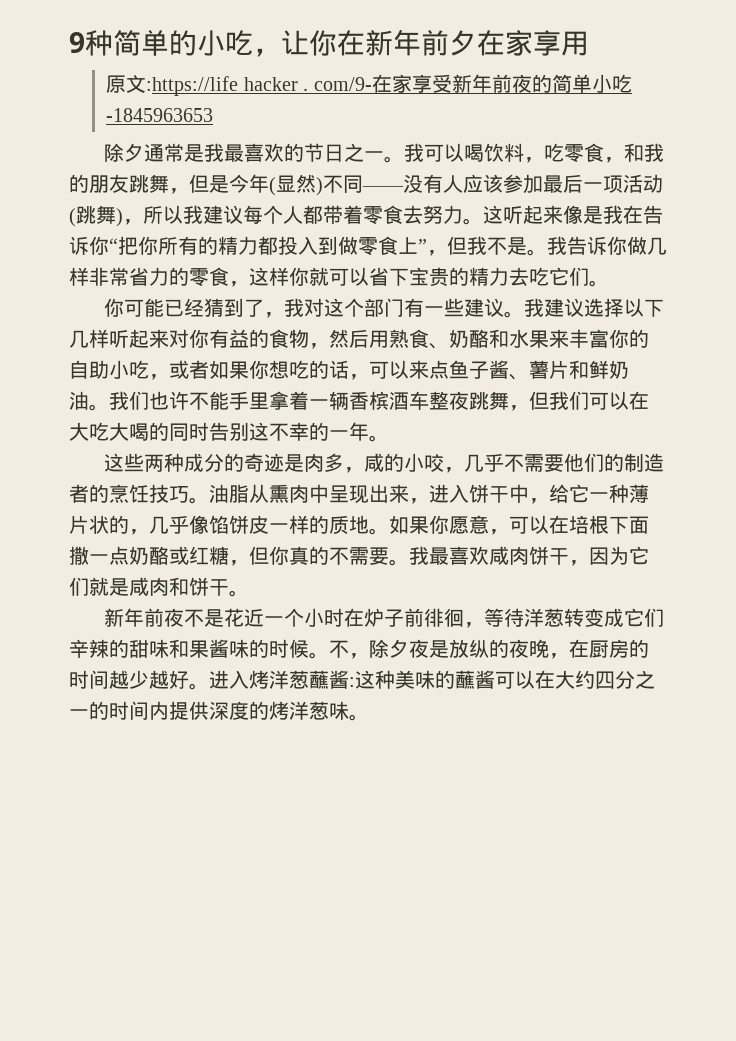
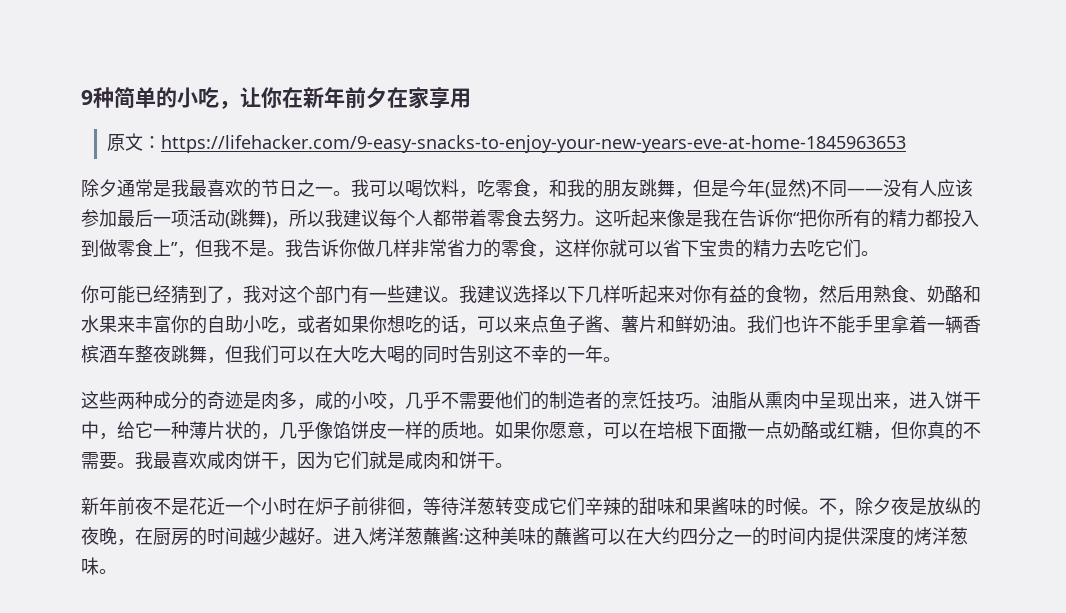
- 原文:https://life hacker . com/9-在家享受新年前夜的简单小吃-1845963653
+ 原文：https://lifehacker.com/9-easy-snacks-to-enjoy-your-new-years-eve-at-home-1845963653

